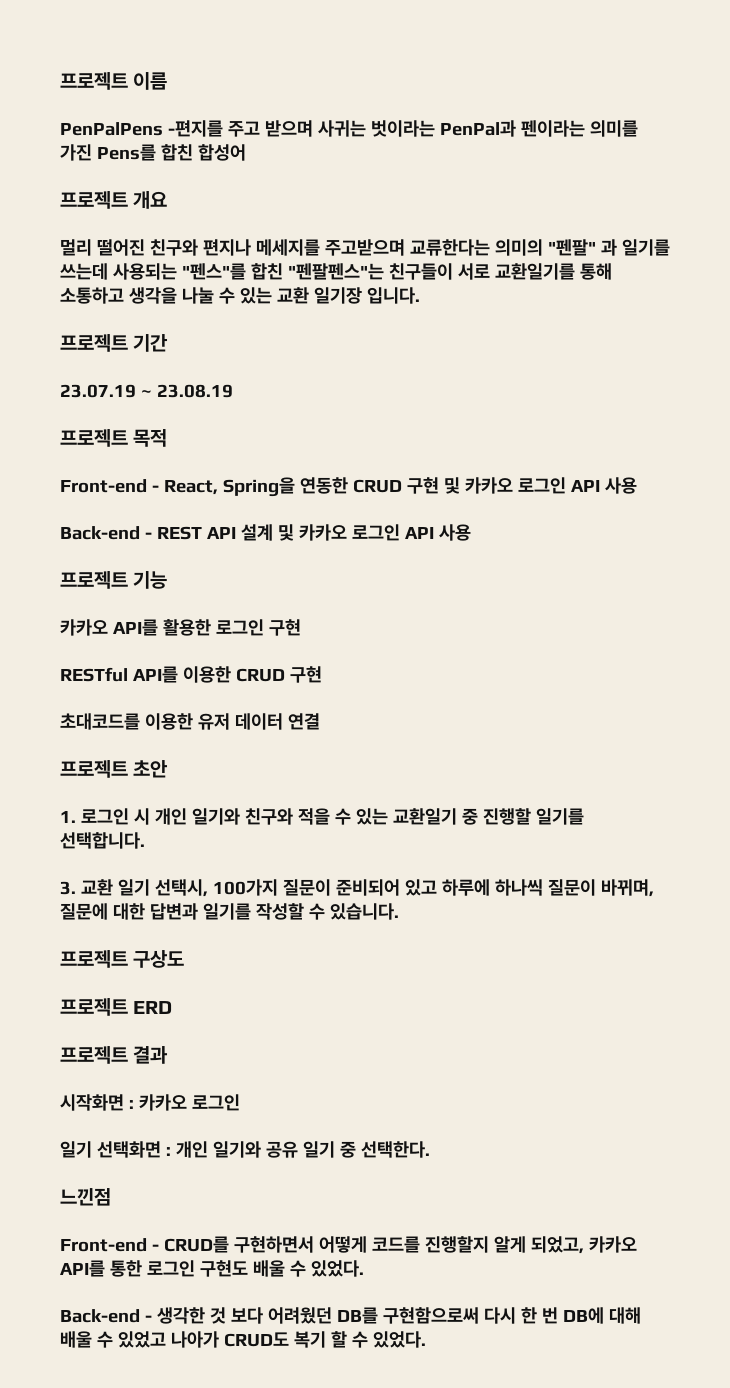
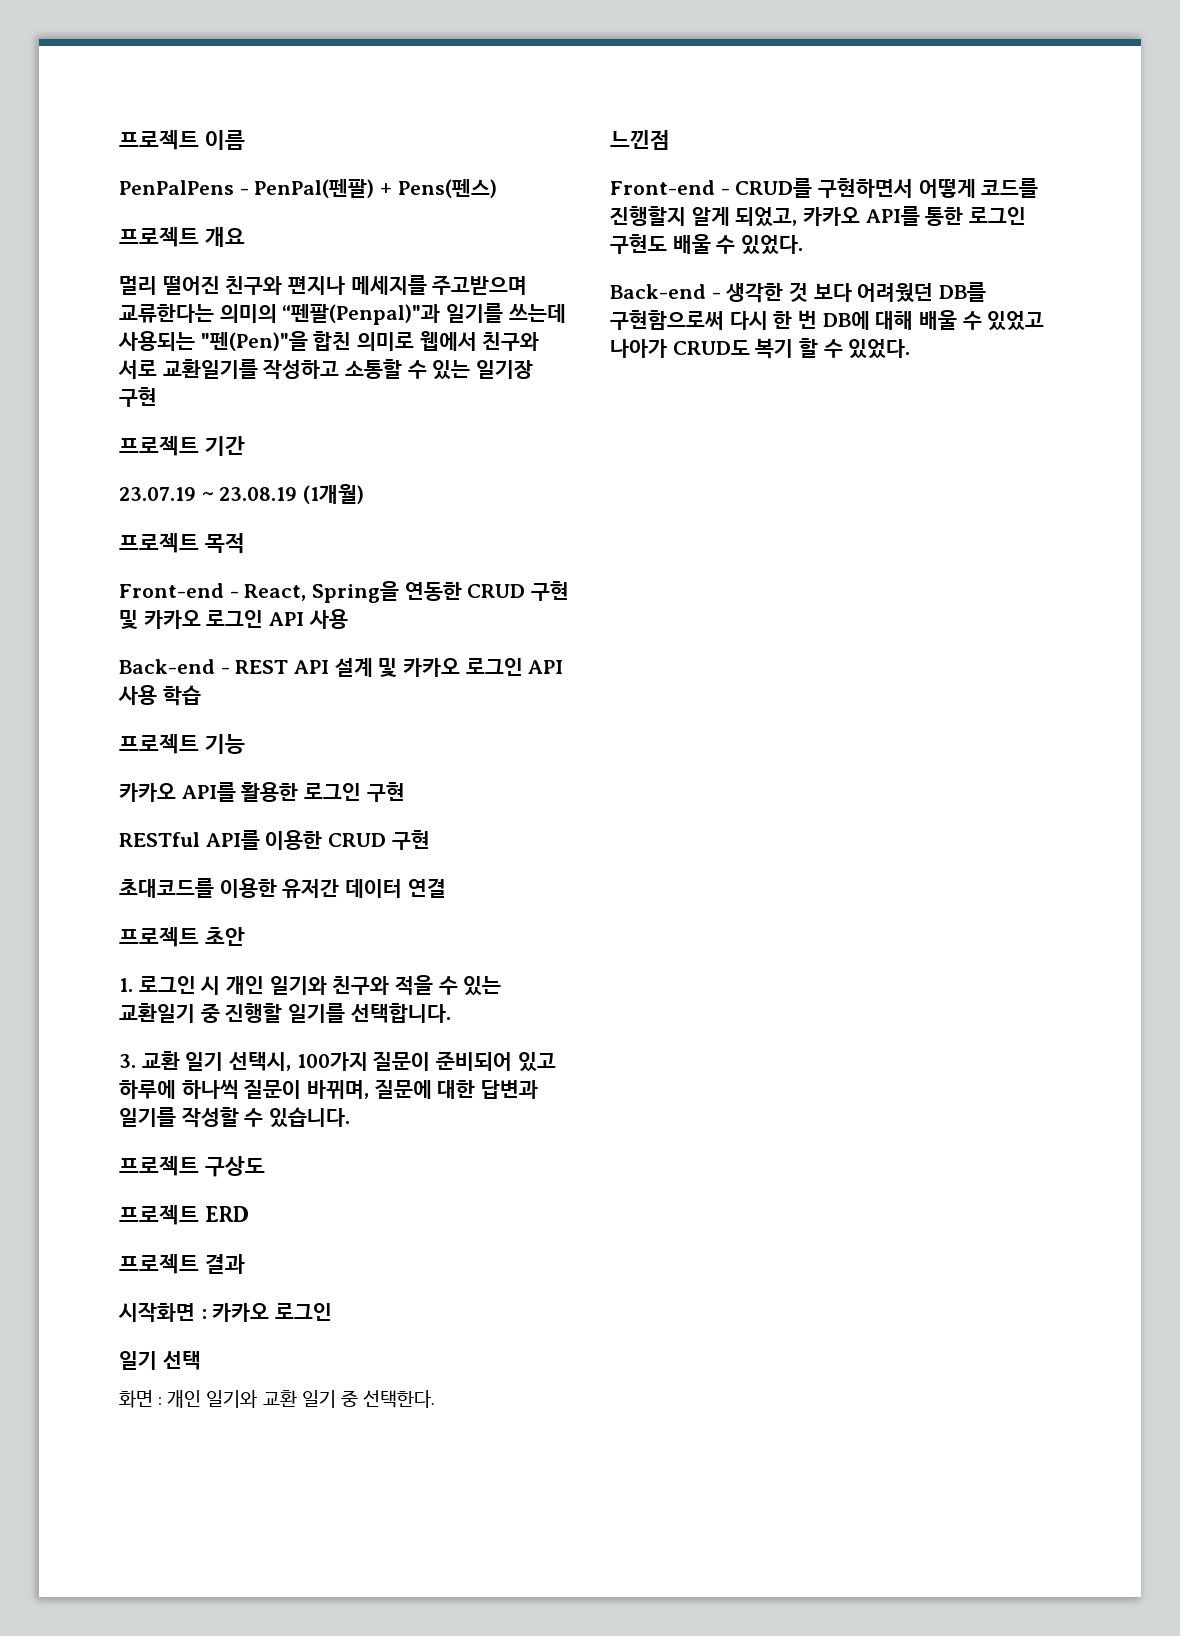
- PenPalPens -편지를 주고 받으며 사귀는 벗이라는 PenPal과 펜이라는 의미를 가진 Pens를 합친 합성어
+ PenPalPens - PenPal(펜팔) + Pens(펜스)
- 멀리 떨어진 친구와 편지나 메세지를 주고받으며 교류한다는 의미의 "펜팔" 과 일기를 쓰는데 사용되는 "펜스"를 합친 "펜팔펜스"는 친구들이 서로 교환일기를 통해 소통하고 생각을 나눌 수 있는 교환 일기장 입니다.
+ 멀리 떨어진 친구와 편지나 메세지를 주고받으며 교류한다는 의미의 “펜팔(Penpal)"과 일기를 쓰는데 사용되는 "펜(Pen)"을 합친 의미로 웹에서 친구와 서로 교환일기를 작성하고 소통할 수 있는 일기장 구현
- 23.07.19 ~ 23.08.19
+ 23.07.19 ~ 23.08.19 (1개월)
- Back-end - REST API 설계 및 카카오 로그인 API 사용
+ Back-end - REST API 설계 및 카카오 로그인 API 사용 학습
- 초대코드를 이용한 유저 데이터 연결
+ 초대코드를 이용한 유저간 데이터 연결
- 일기 선택화면 : 개인 일기와 공유 일기 중 선택한다.
+ 일기 선택
+ 화면 : 개인 일기와 교환 일기 중 선택한다.

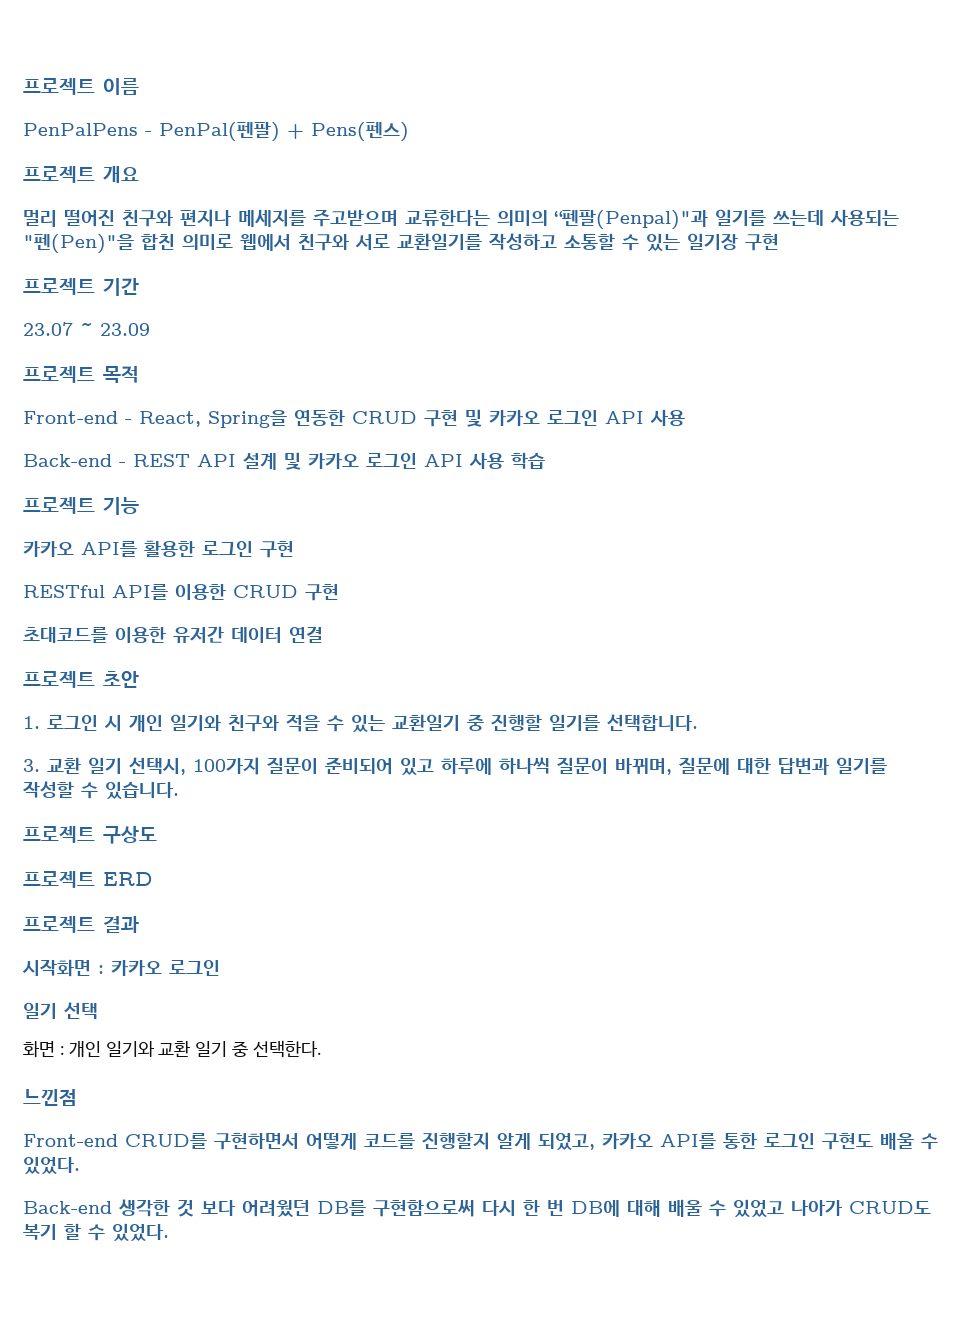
- 23.07.19 ~ 23.08.19 (1개월)
+ 23.07 ~ 23.09
- Front-end - CRUD를 구현하면서 어떻게 코드를 진행할지 알게 되었고, 카카오 API를 통한 로그인 구현도 배울 수 있었다.
+ Front-end CRUD를 구현하면서 어떻게 코드를 진행할지 알게 되었고, 카카오 API를 통한 로그인 구현도 배울 수 있었다.
- Back-end - 생각한 것 보다 어려웠던 DB를 구현함으로써 다시 한 번 DB에 대해 배울 수 있었고 나아가 CRUD도 복기 할 수 있었다.
+ Back-end 생각한 것 보다 어려웠던 DB를 구현함으로써 다시 한 번 DB에 대해 배울 수 있었고 나아가 CRUD도 복기 할 수 있었다.

